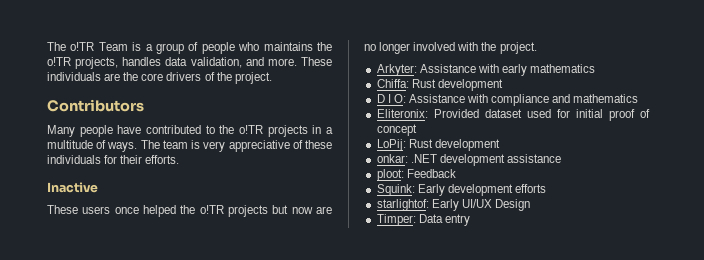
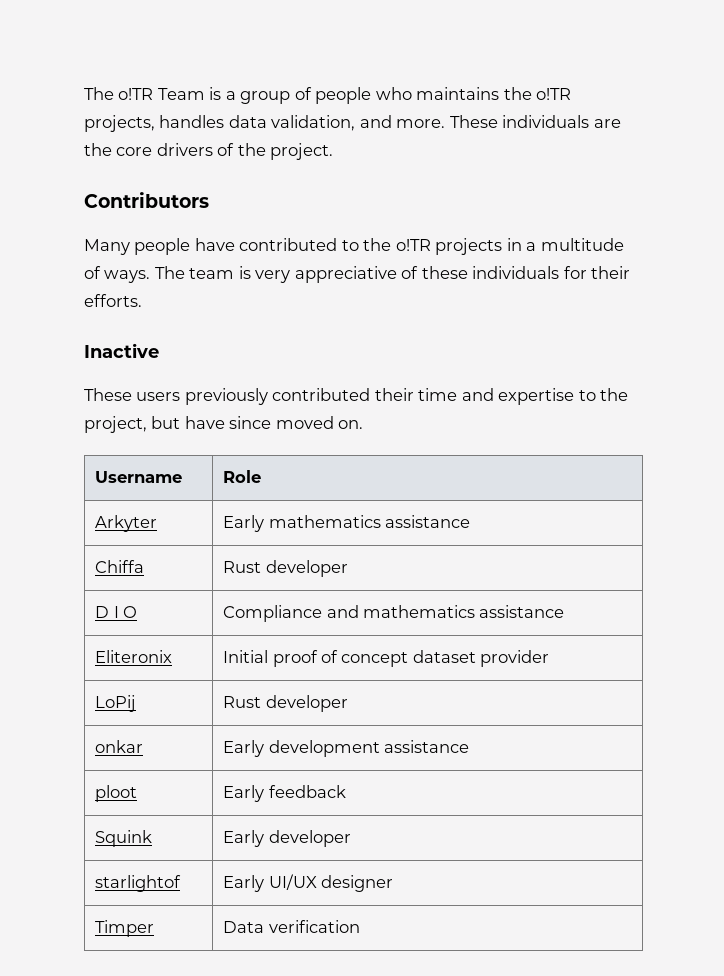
- These users once helped the o!TR projects but now are no longer involved with the project.
- Arkyter: Assistance with early mathematics
- Chiffa: Rust development
- D I O: Assistance with compliance and mathematics
- Eliteronix: Provided dataset used for initial proof of concept
- LoPij: Rust development
- onkar: .NET development assistance
- ploot: Feedback
- Squink: Early development efforts
- starlightof: Early UI/UX Design
- Timper: Data entry
+ These users previously contributed their time and expertise to the project, but have since moved on.
+ Username | Role
+ Arkyter | Early mathematics assistance
+ Chiffa | Rust developer
+ D I O | Compliance and mathematics assistance
+ Eliteronix | Initial proof of concept dataset provider
+ LoPij | Rust developer
+ onkar | Early development assistance
+ ploot | Early feedback
+ Squink | Early developer
+ starlightof | Early UI/UX designer
+ Timper | Data verification

